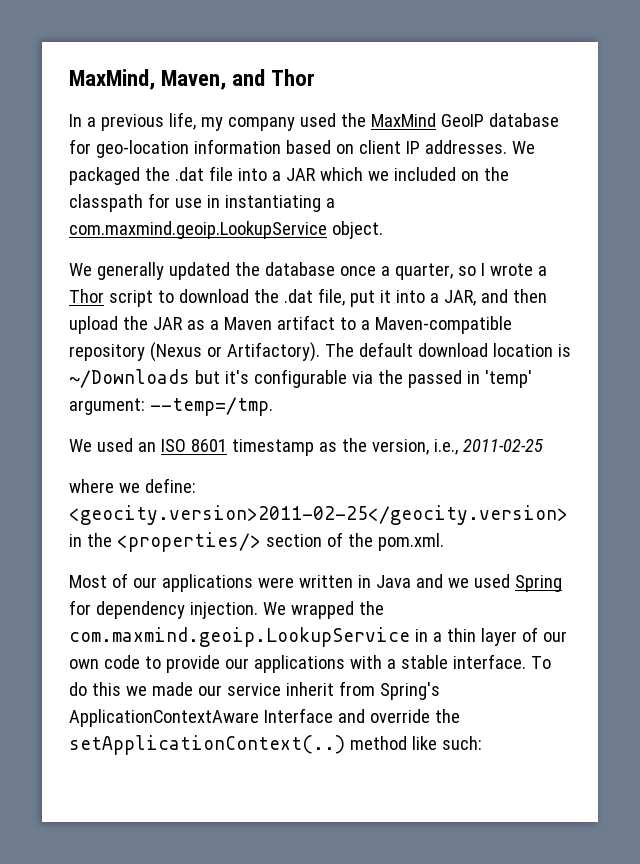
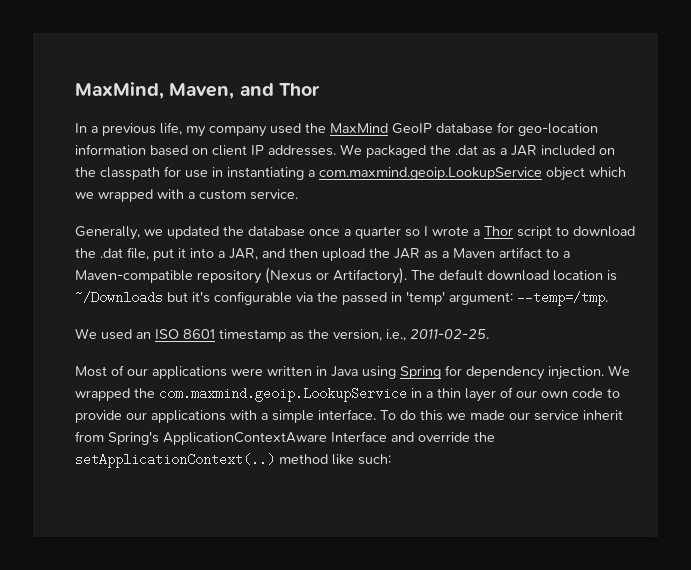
- We packaged the .dat file into a JAR which we included on the classpath for use in instantiating a com.maxmind.geoip.LookupService object.
- We generally updated the database once a quarter, so I wrote a Thor script to download the .dat file, put it into a JAR, and then upload the JAR as a Maven artifact to a Maven-compatible repository (Nexus or Artifactory).
+ We packaged the .dat as a JAR included on the classpath for use in instantiating a com.maxmind.geoip.LookupService object which we wrapped with a custom service.
+ Generally, we updated the database once a quarter so I wrote a Thor script to download the .dat file, put it into a JAR, and then upload the JAR as a Maven artifact to a Maven-compatible repository (Nexus or Artifactory).
- We used an ISO 8601 timestamp as the version, i.e., 2011-02-25
- where we define: <geocity.version>2011-02-25</geocity.version> in the <properties/> section of the pom.xml.
+ We used an ISO 8601 timestamp as the version, i.e., 2011-02-25.
- Most of our applications were written in Java and we used Spring for dependency injection.
+ Most of our applications were written in Java using Spring for dependency injection.
- We wrapped the com.maxmind.geoip.LookupService in a thin layer of our own code to provide our applications with a stable interface.
+ We wrapped the com.maxmind.geoip.LookupService in a thin layer of our own code to provide our applications with a simple interface.

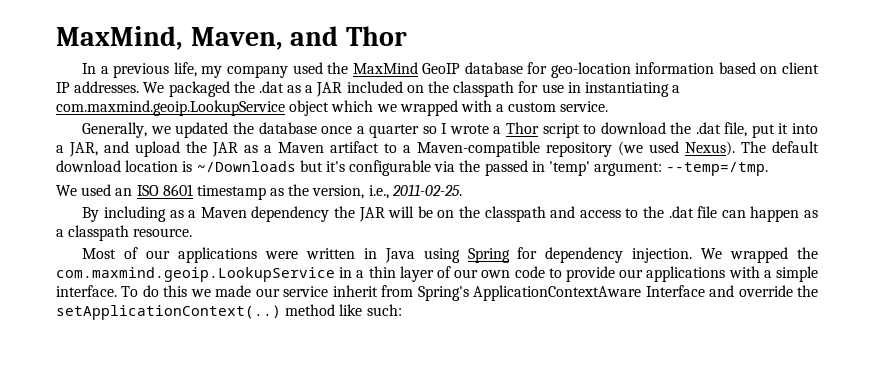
- Generally, we updated the database once a quarter so I wrote a Thor script to download the .dat file, put it into a JAR, and then upload the JAR as a Maven artifact to a Maven-compatible repository (Nexus or Artifactory).
+ Generally, we updated the database once a quarter so I wrote a Thor script to download the .dat file, put it into a JAR, and upload the JAR as a Maven artifact to a Maven-compatible repository (we used Nexus).
+ By including as a Maven dependency the JAR will be on the classpath and access to the .dat file can happen as a classpath resource.

